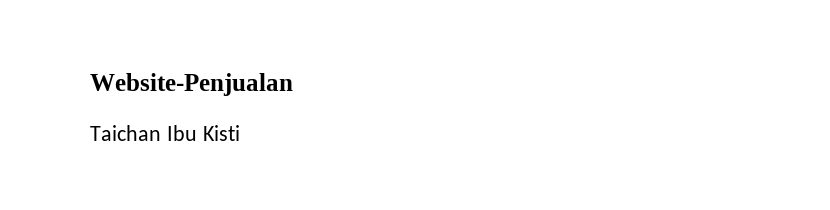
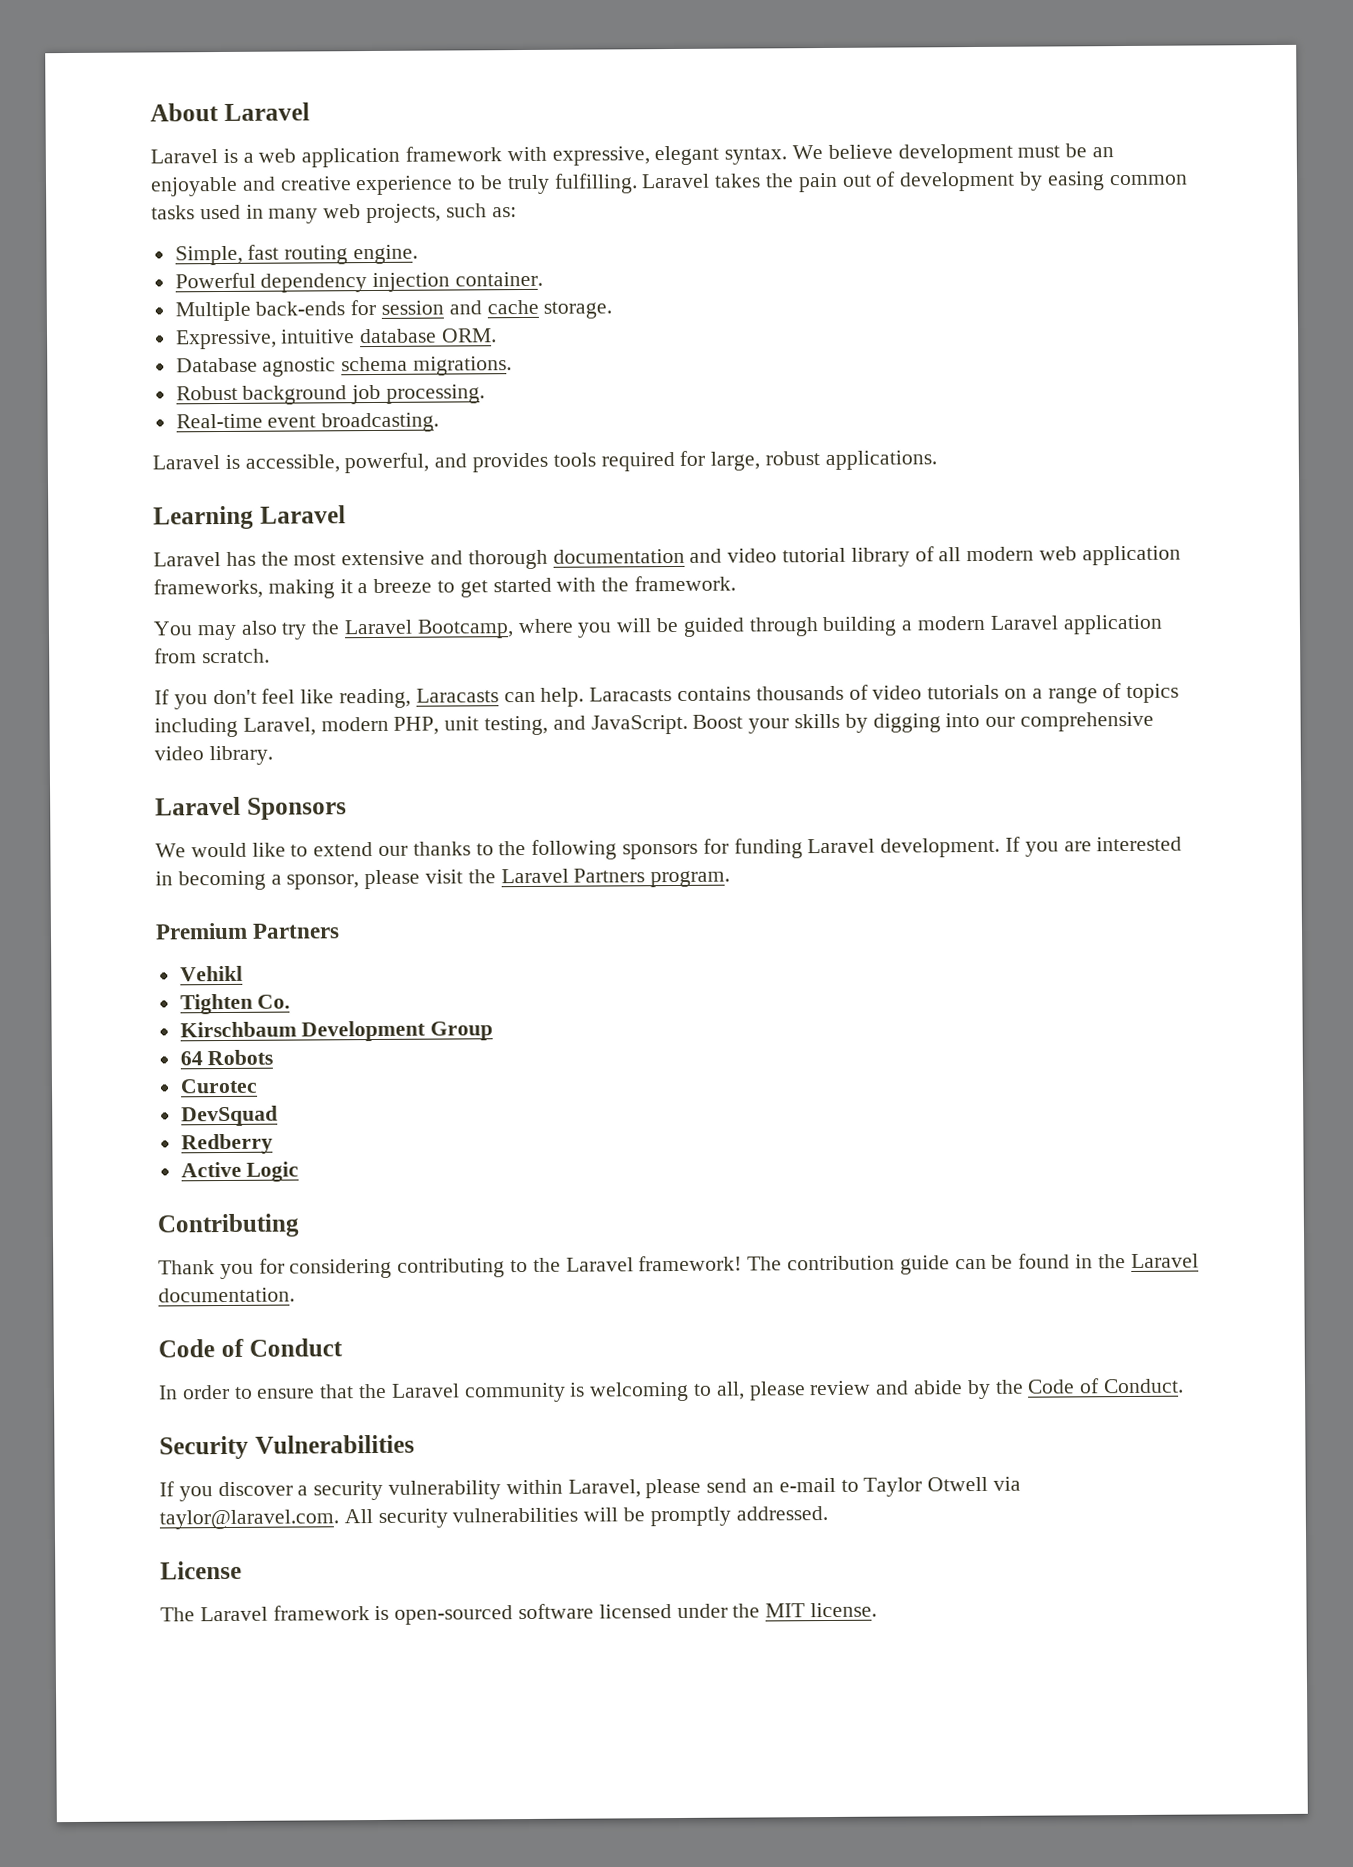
- Website-Penjualan
- Taichan Ibu Kisti
+ About Laravel
+ Laravel is a web application framework with expressive, elegant syntax. We believe development must be an enjoyable and creative experience to be truly fulfilling. Laravel takes the pain out of development by easing common tasks used in many web projects, such as:
+ Simple, fast routing engine.
+ Powerful dependency injection container.
+ Multiple back-ends for session and cache storage.
+ Expressive, intuitive database ORM.
+ Database agnostic schema migrations.
+ Robust background job processing.
+ Real-time event broadcasting.
+ Laravel is accessible, powerful, and provides tools required for large, robust applications.
+ Learning Laravel
+ Laravel has the most extensive and thorough documentation and video tutorial library of all modern web application frameworks, making it a breeze to get started with the framework.
+ You may also try the Laravel Bootcamp, where you will be guided through building a modern Laravel application from scratch.
+ If you don't feel like reading, Laracasts can help. Laracasts contains thousands of video tutorials on a range of topics including Laravel, modern PHP, unit testing, and JavaScript. Boost your skills by digging into our comprehensive video library.
+ Laravel Sponsors
+ We would like to extend our thanks to the following sponsors for funding Laravel development. If you are interested in becoming a sponsor, please visit the Laravel Partners program.
+ Premium Partners
+ Vehikl
+ Tighten Co.
+ Kirschbaum Development Group
+ 64 Robots
+ Curotec
+ DevSquad
+ Redberry
+ Active Logic
+ Contributing
+ Thank you for considering contributing to the Laravel framework! The contribution guide can be found in the Laravel documentation.
+ Code of Conduct
+ In order to ensure that the Laravel community is welcoming to all, please review and abide by the Code of Conduct.
+ Security Vulnerabilities
+ If you discover a security vulnerability within Laravel, please send an e-mail to Taylor Otwell via taylor@laravel.com. All security vulnerabilities will be promptly addressed.
+ License
+ The Laravel framework is open-sourced software licensed under the MIT license.

